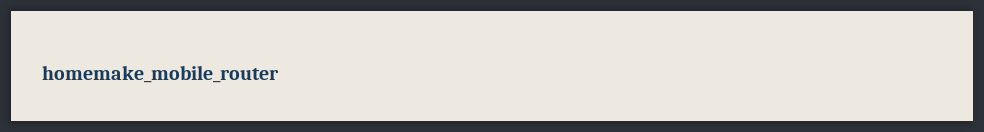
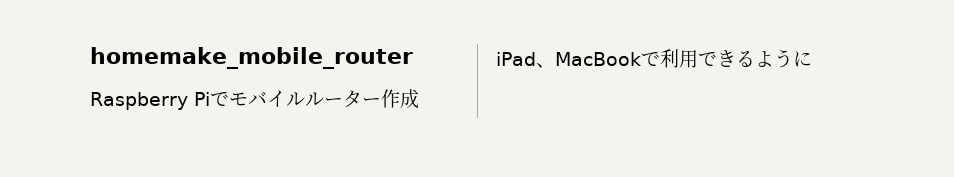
+ Raspberry Piでモバイルルーター作成iPad、MacBookで利用できるように

